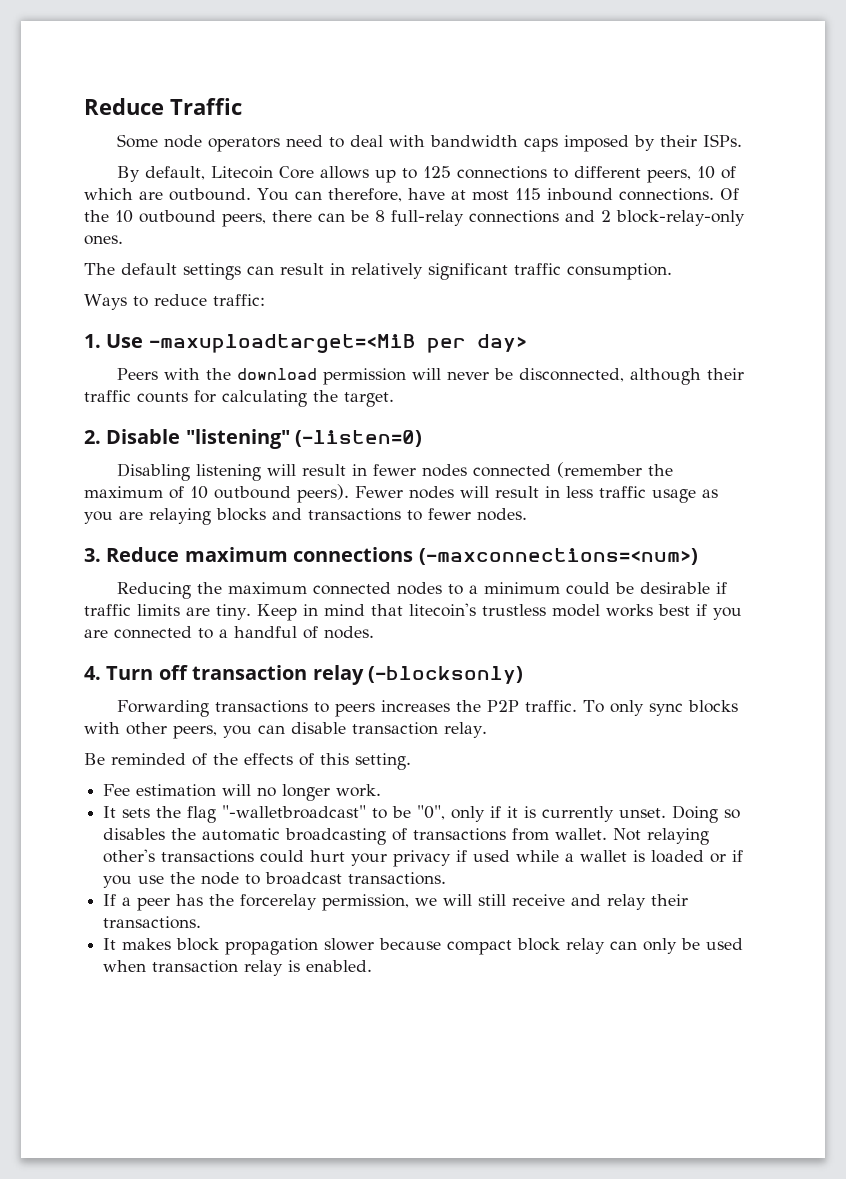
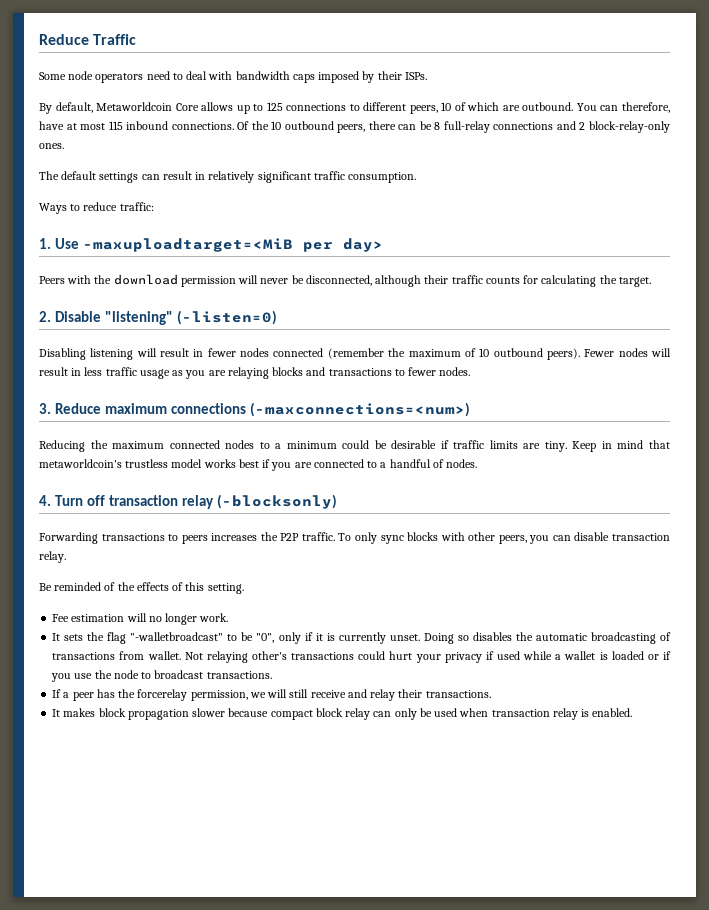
- By default, Litecoin Core allows up to 125 connections to different peers, 10 of which are outbound.
+ By default, Metaworldcoin Core allows up to 125 connections to different peers, 10 of which are outbound.
- Keep in mind that litecoin's trustless model works best if you are connected to a handful of nodes.
+ Keep in mind that metaworldcoin's trustless model works best if you are connected to a handful of nodes.

